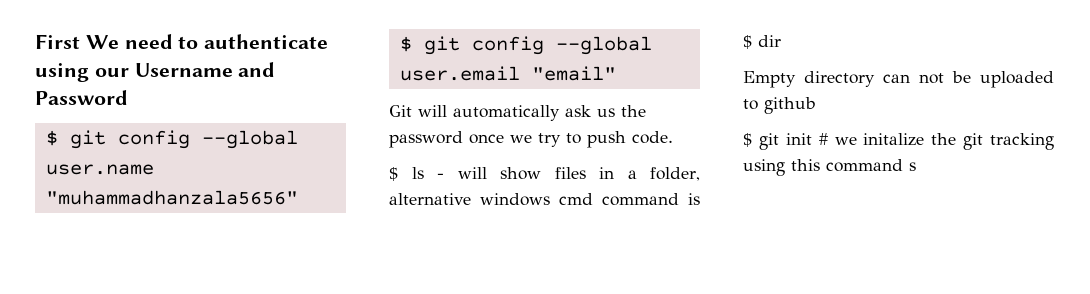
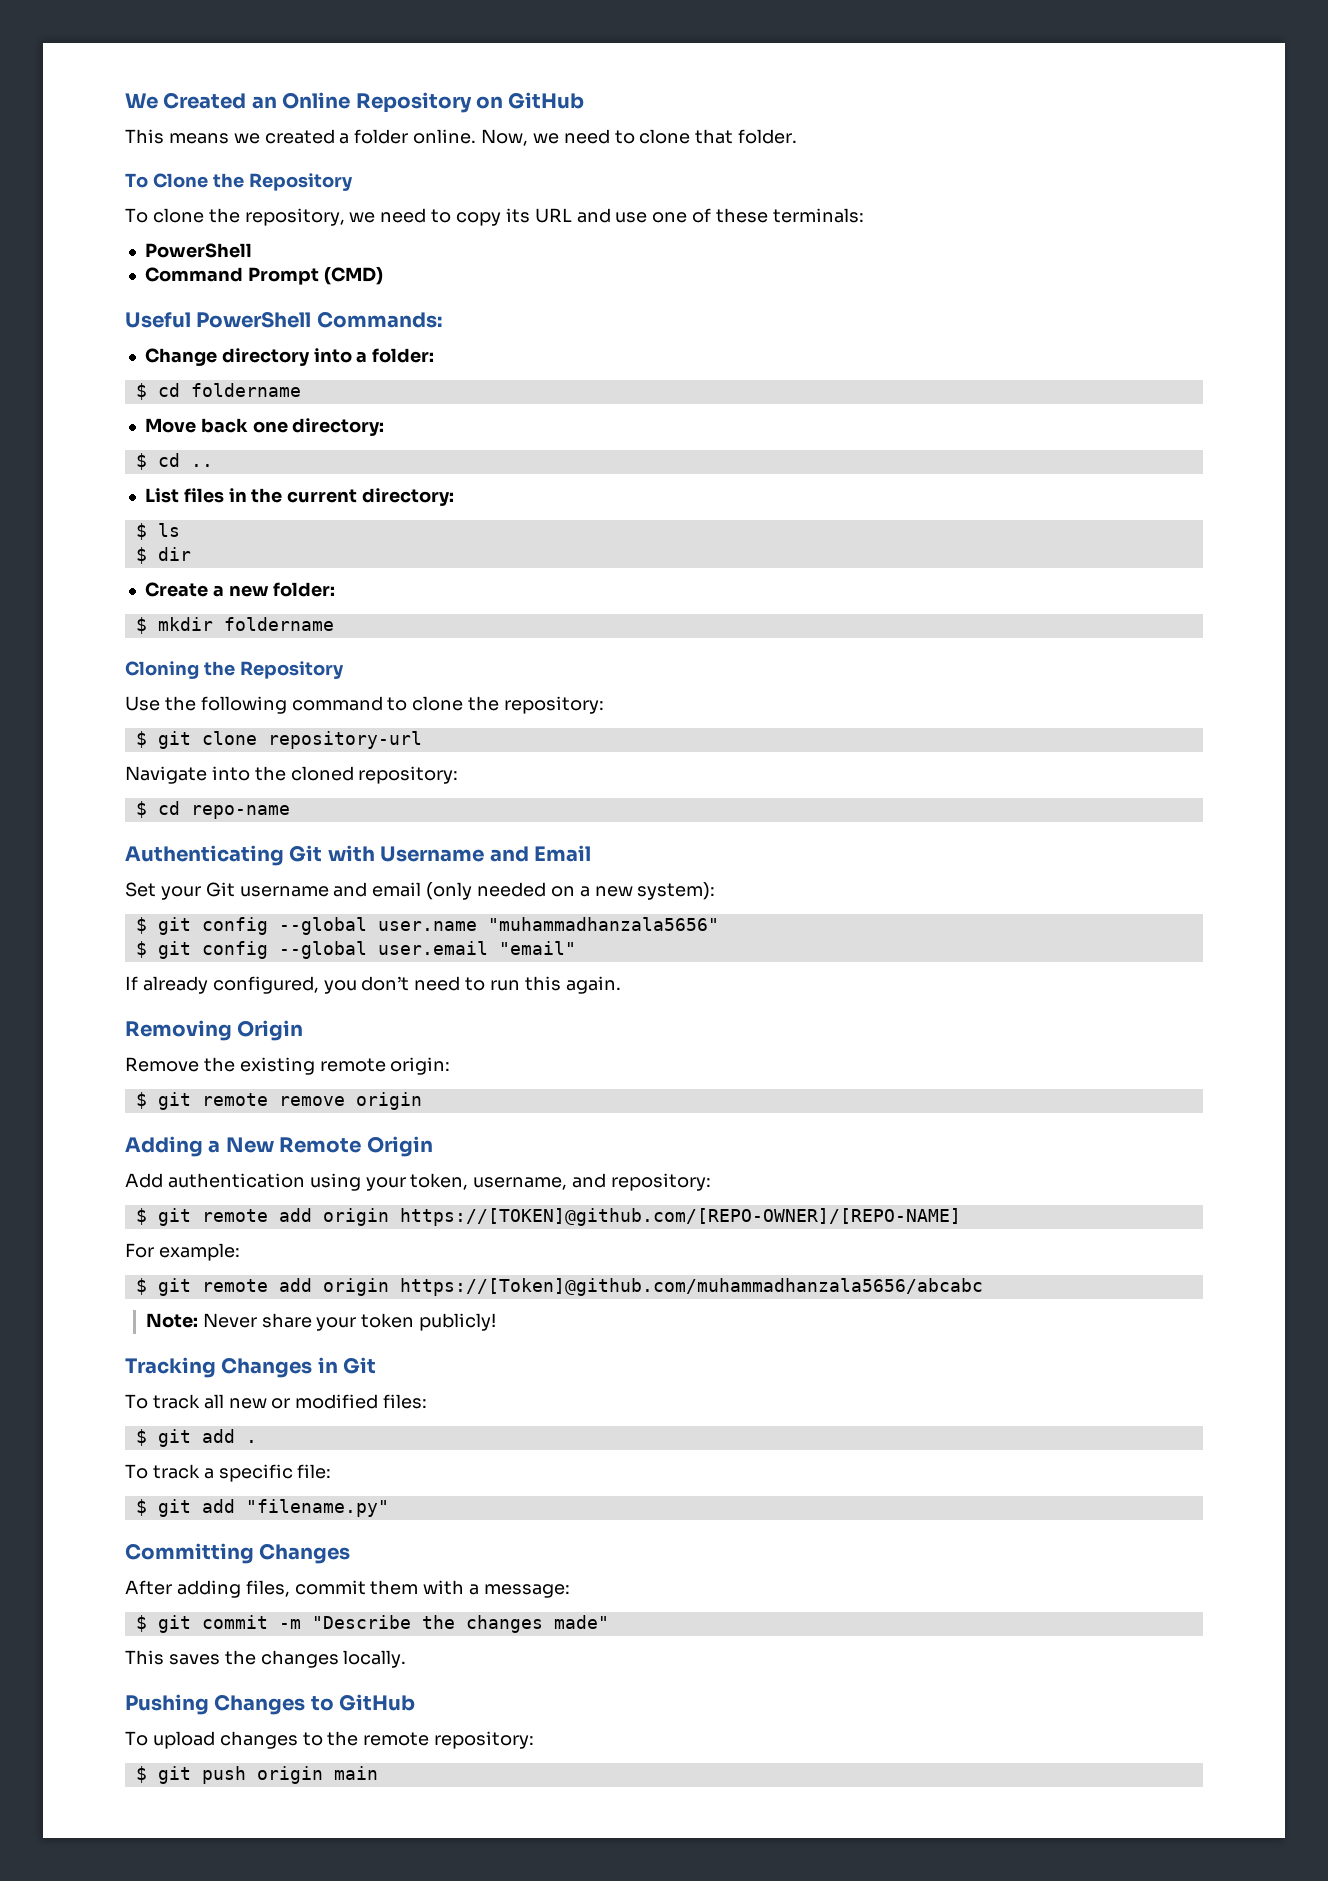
- First We need to authenticate using our Username and Password
+ We Created an Online Repository on GitHub
+ This means we created a folder online. Now, we need to clone that folder.
+ To Clone the Repository
+ To clone the repository, we need to copy its URL and use one of these terminals:
+ PowerShell
+ Command Prompt (CMD)
+ Useful PowerShell Commands:
+ Change directory into a folder:
+ $ cd foldername
+ Move back one directory:
+ $ cd ..
+ List files in the current directory:
+ $ ls
+ $ dir
+ Create a new folder:
+ $ mkdir foldername
+ Cloning the Repository
+ Use the following command to clone the repository:
+ $ git clone repository-url
+ Navigate into the cloned repository:
+ $ cd repo-name
+ Authenticating Git with Username and Email
+ Set your Git username and email (only needed on a new system):
- Git will automatically ask us the password once we try to push code.
- $ ls - will show files in a folder, alternative windows cmd command is $ dir
- Empty directory can not be uploaded to github
- $ git init # we initalize the git tracking using this command s
+ If already configured, you don’t need to run this again.
+ Removing Origin
+ Remove the existing remote origin:
+ $ git remote remove origin
+ Adding a New Remote Origin
+ Add authentication using your token, username, and repository:
+ $ git remote add origin https://[TOKEN]@github.com/[REPO-OWNER]/[REPO-NAME]
+ For example:
+ $ git remote add origin https://[Token]@github.com/muhammadhanzala5656/abcabc
+ Note: Never share your token publicly!
+ Tracking Changes in Git
+ To track all new or modified files:
+ $ git add .
+ To track a specific file:
+ $ git add "filename.py"
+ Committing Changes
+ After adding files, commit them with a message:
+ $ git commit -m "Describe the changes made"
+ This saves the changes locally.
+ Pushing Changes to GitHub
+ To upload changes to the remote repository:
+ $ git push origin main

